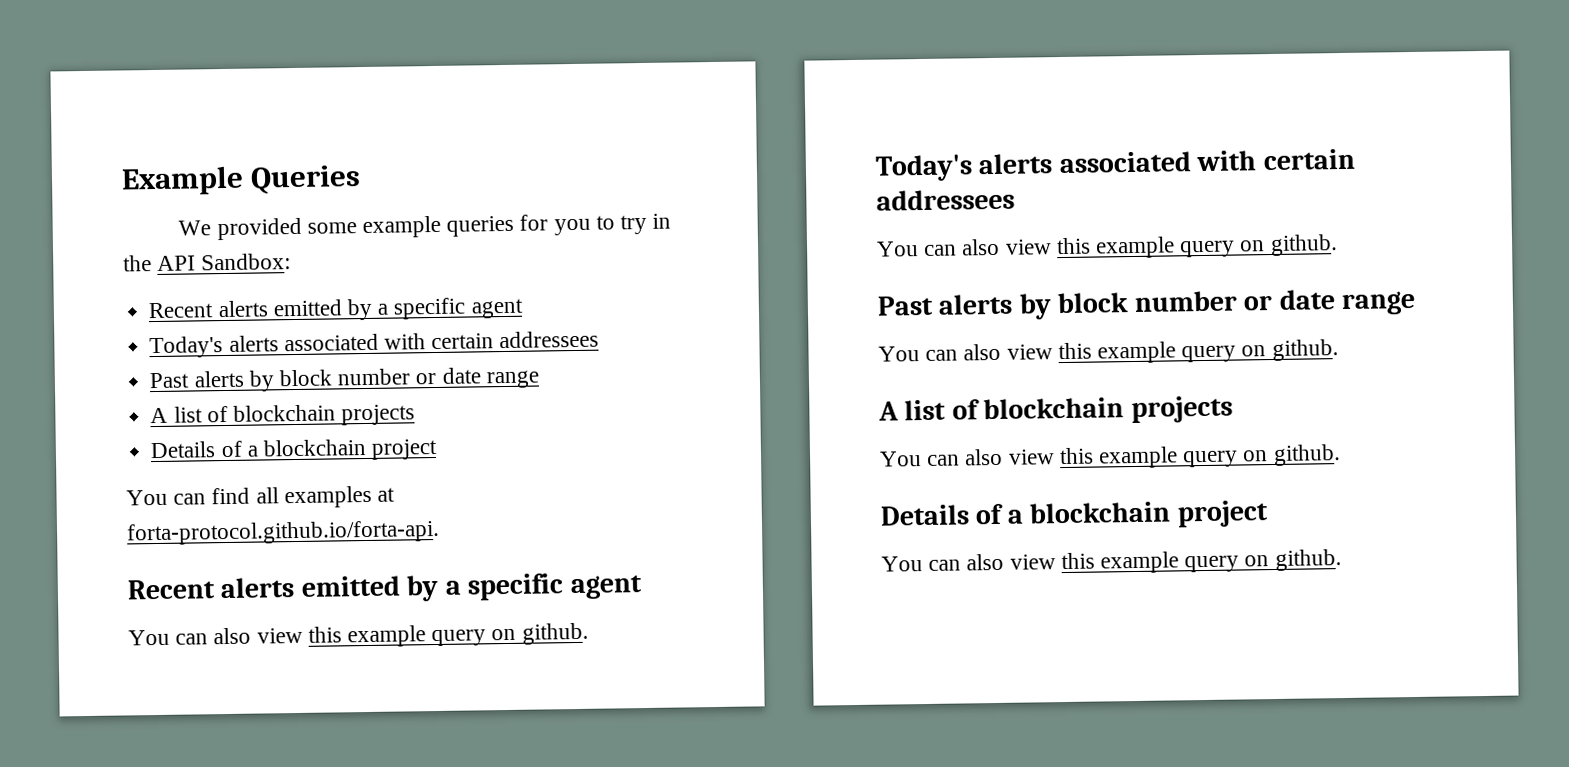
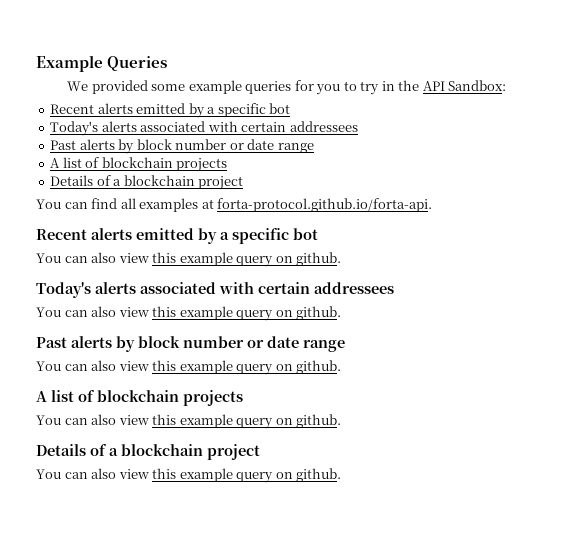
  We provided some example queries for you to try in the API Sandbox:
- Recent alerts emitted by a specific agent
+ Recent alerts emitted by a specific bot
  You can find all examples at forta-protocol.github.io/forta-api.
- Recent alerts emitted by a specific agent
+ Recent alerts emitted by a specific bot

